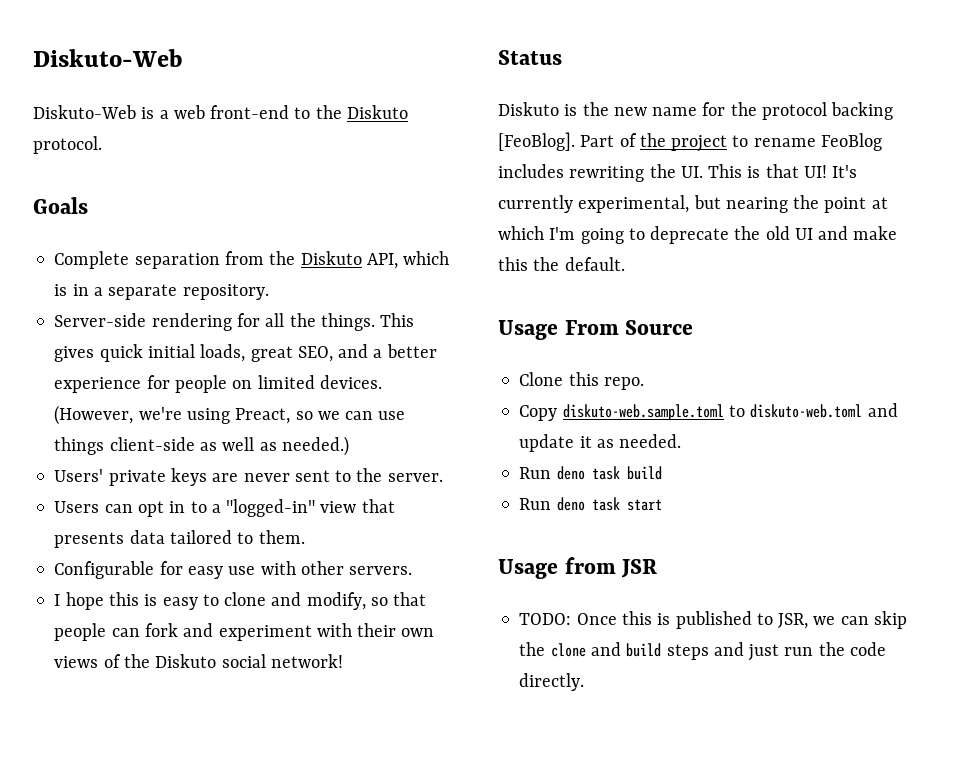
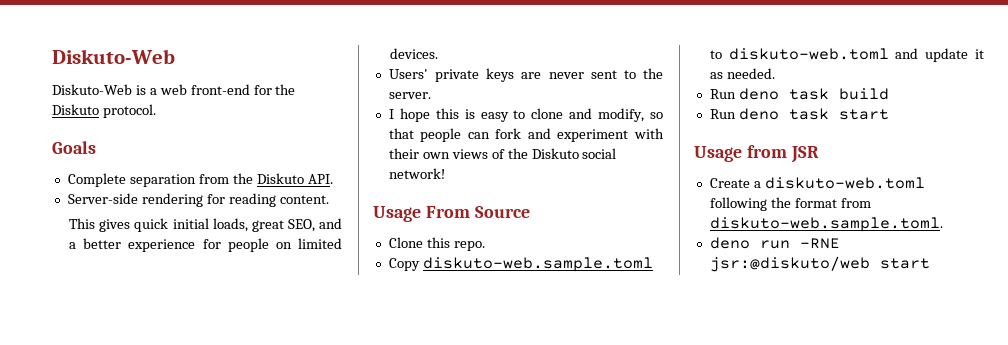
- Diskuto-Web is a web front-end to the Diskuto protocol.
+ Diskuto-Web is a web front-end for the Diskuto protocol.
- Complete separation from the Diskuto API, which is in a separate repository.
+ Complete separation from the Diskuto API.
- Server-side rendering for all the things. This gives quick initial loads, great SEO, and a better experience for people on limited devices. (However, we're using Preact, so we can use things client-side as well as needed.)
+ Server-side rendering for reading content.
+ This gives quick initial loads, great SEO, and a better experience for people on limited devices.
- Users can opt in to a "logged-in" view that presents data tailored to them.
- Configurable for easy use with other servers.
- Status
- Diskuto is the new name for the protocol backing [FeoBlog]. Part of the project to rename FeoBlog includes rewriting the UI. This is that UI! It's currently experimental, but nearing the point at which I'm going to deprecate the old UI and make this the default.
- TODO: Once this is published to JSR, we can skip the clone and build steps and just run the code directly.
+ Create a diskuto-web.toml following the format from diskuto-web.sample.toml.
+ deno run -RNE jsr:@diskuto/web start

